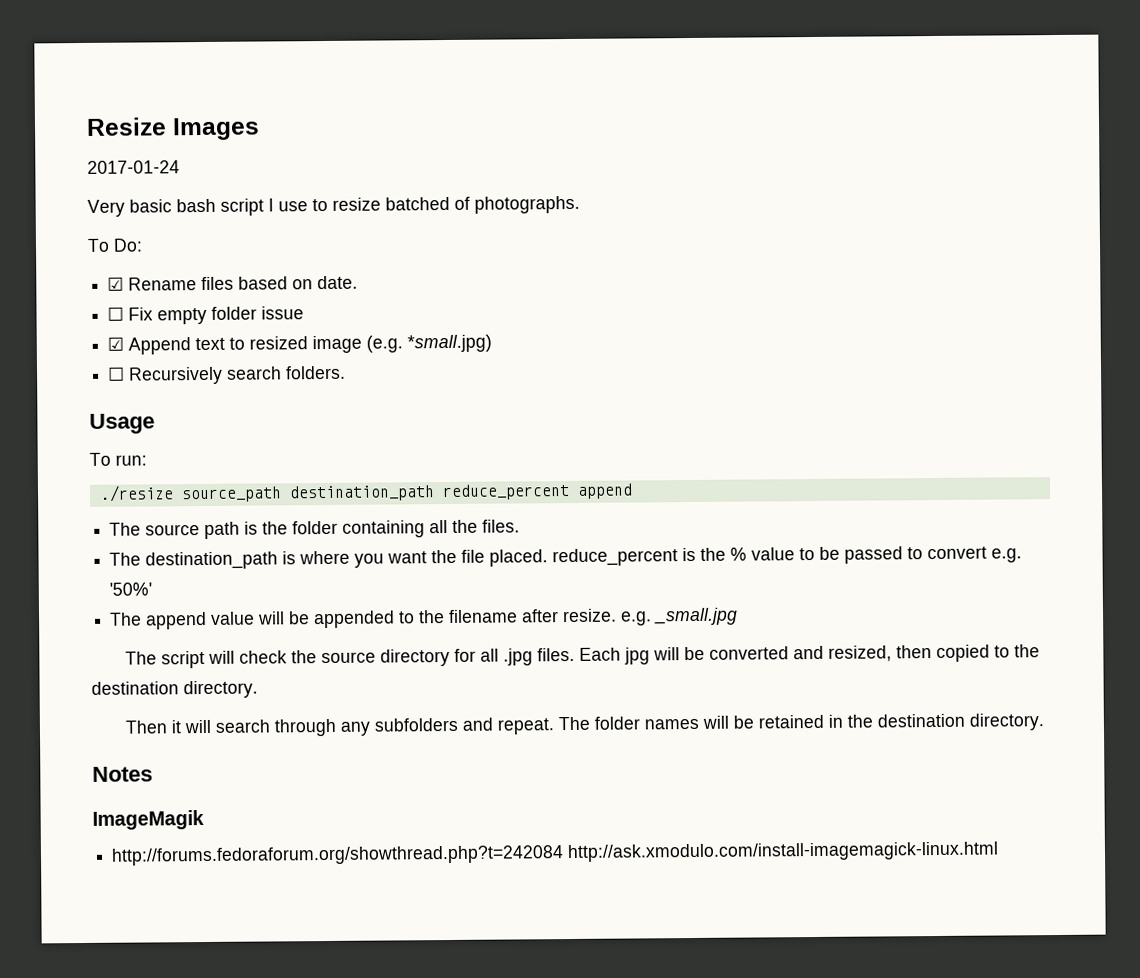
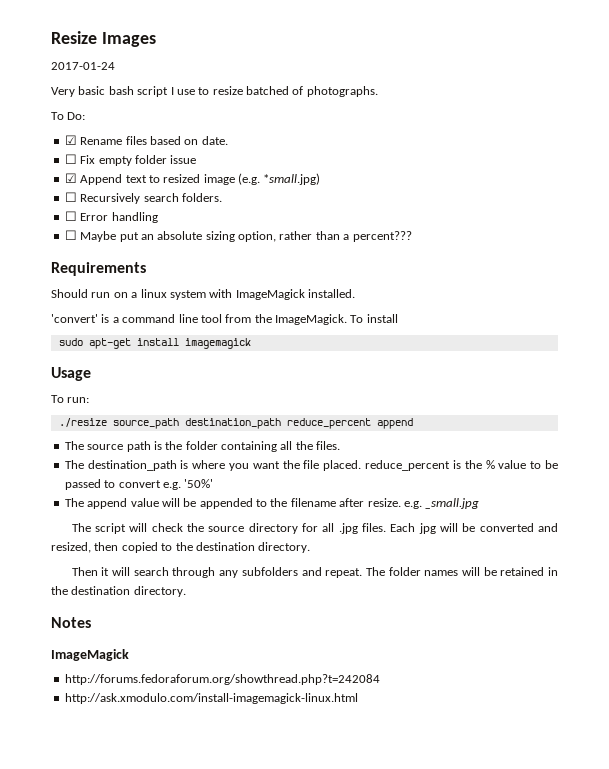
+ ☐ Error handling
+ ☐ Maybe put an absolute sizing option, rather than a percent???
+ Requirements
+ Should run on a linux system with ImageMagick installed.
+ 'convert' is a command line tool from the ImageMagick. To install
+ sudo apt-get install imagemagick
  Notes
- ImageMagik
+ ImageMagick
- http://forums.fedoraforum.org/showthread.php?t=242084 http://ask.xmodulo.com/install-imagemagick-linux.html
+ http://forums.fedoraforum.org/showthread.php?t=242084
+ http://ask.xmodulo.com/install-imagemagick-linux.html

